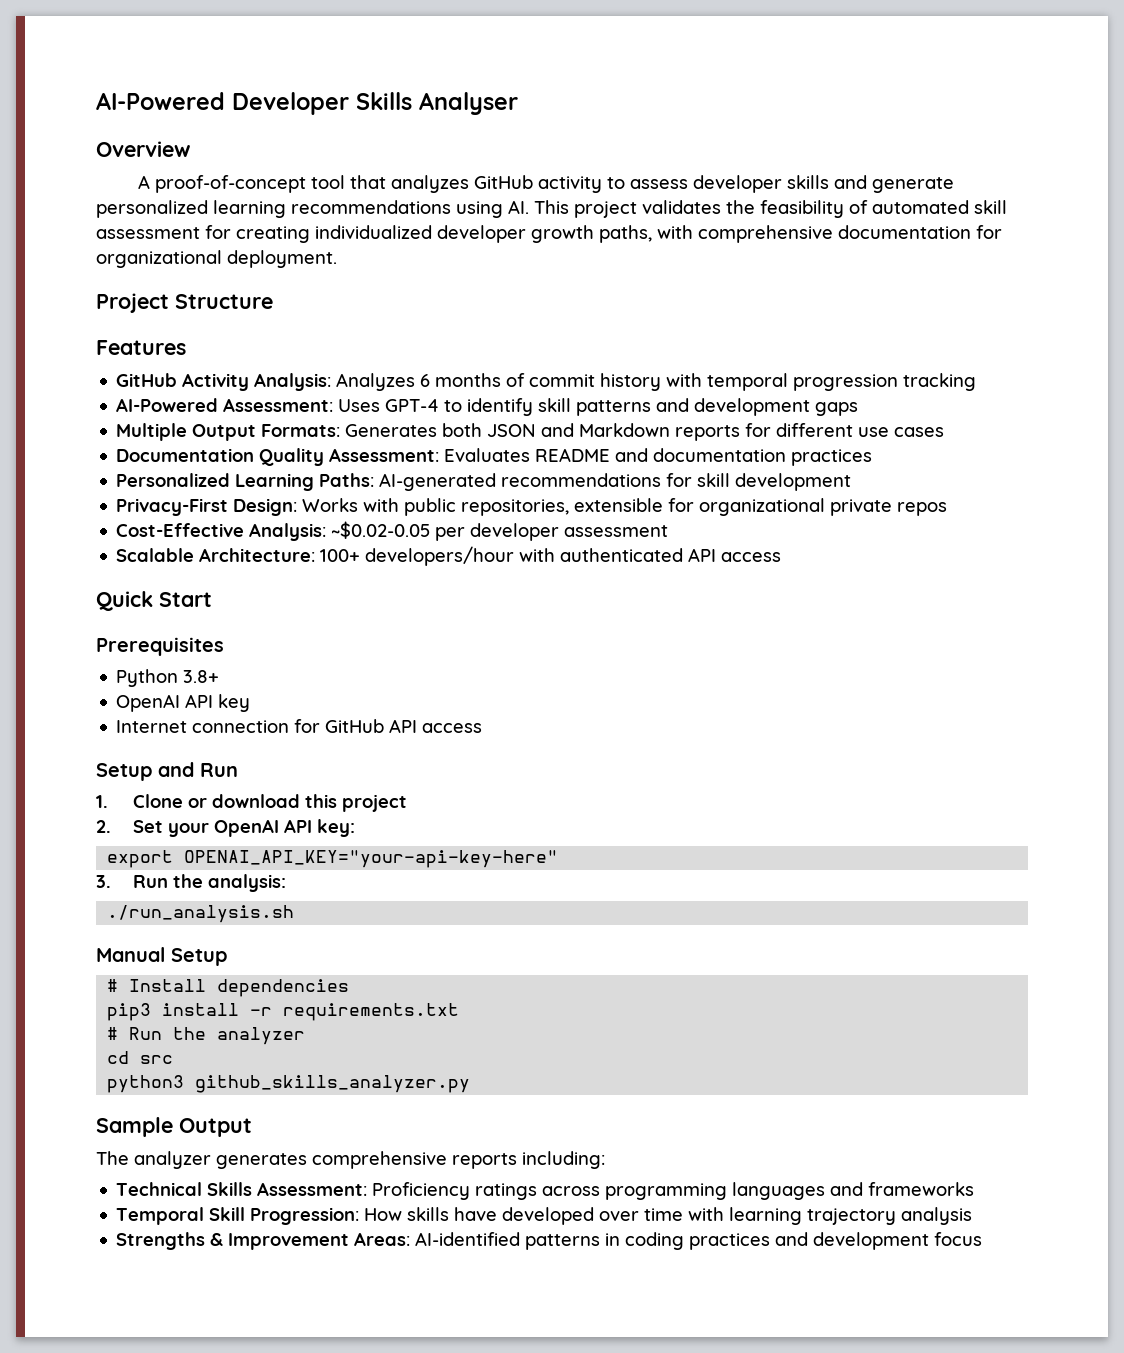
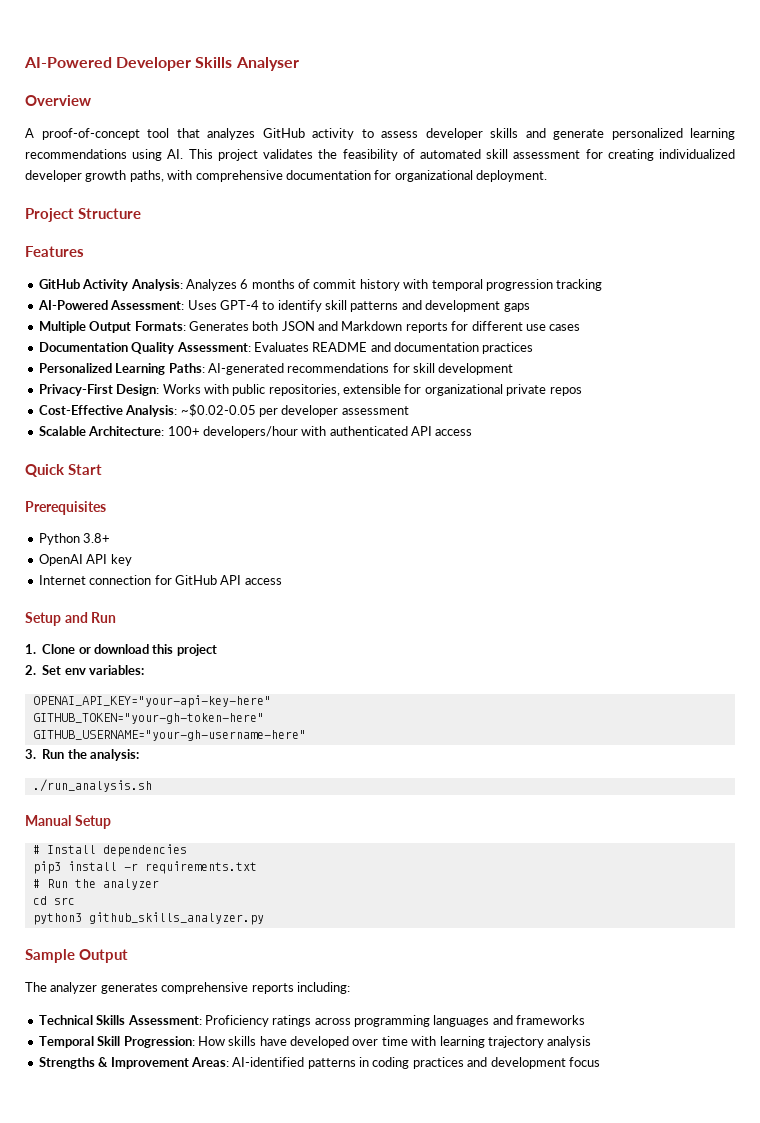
- 2. Set your OpenAI API key:
- export OPENAI_API_KEY="your-api-key-here"
+ 2. Set env variables:
+ OPENAI_API_KEY="your-api-key-here"
+ GITHUB_TOKEN="your-gh-token-here"
+ GITHUB_USERNAME="your-gh-username-here"

